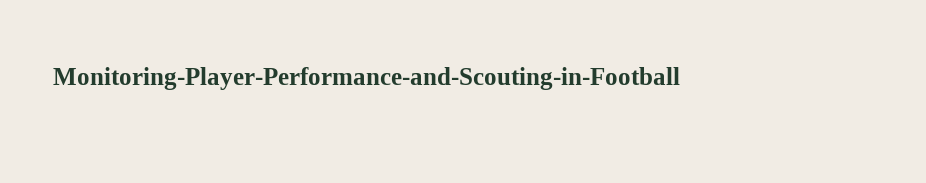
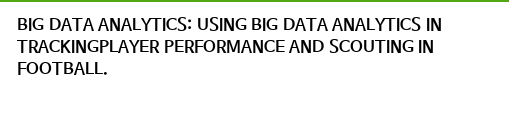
- Monitoring-Player-Performance-and-Scouting-in-Football
+ BIG DATA ANALYTICS: USING BIG DATA ANALYTICS IN TRACKINGPLAYER PERFORMANCE AND SCOUTING IN FOOTBALL.

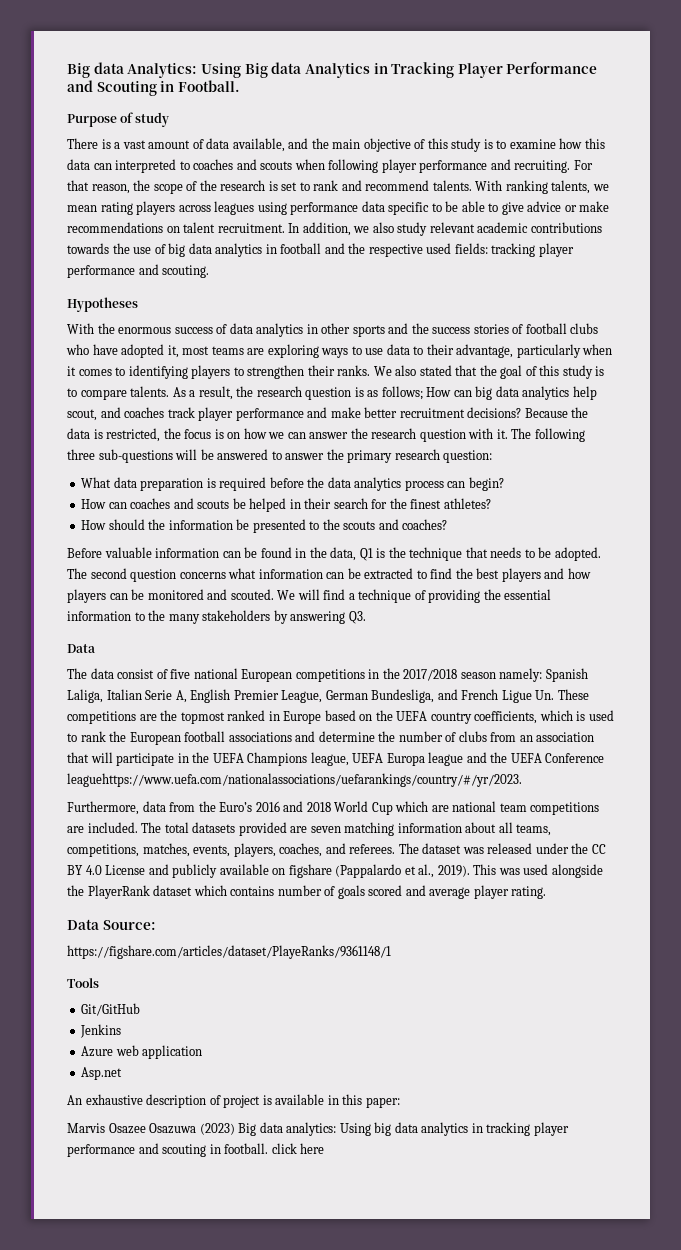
- BIG DATA ANALYTICS: USING BIG DATA ANALYTICS IN TRACKINGPLAYER PERFORMANCE AND SCOUTING IN FOOTBALL.
+ Big data Analytics: Using Big data Analytics in Tracking Player Performance and Scouting in Football.
+ Purpose of study
+ There is a vast amount of data available, and the main objective of this study is to examine how this data can interpreted to coaches and scouts when following player performance and recruiting. For that reason, the scope of the research is set to rank and recommend talents. With ranking talents, we mean rating players across leagues using performance data specific to be able to give advice or make recommendations on talent recruitment. In addition, we also study relevant academic contributions towards the use of big data analytics in football and the respective used fields: tracking player performance and scouting.
+ Hypotheses
+ With the enormous success of data analytics in other sports and the success stories of football clubs who have adopted it, most teams are exploring ways to use data to their advantage, particularly when it comes to identifying players to strengthen their ranks. We also stated that the goal of this study is to compare talents. As a result, the research question is as follows; How can big data analytics help scout, and coaches track player performance and make better recruitment decisions? Because the data is restricted, the focus is on how we can answer the research question with it. The following three sub-questions will be answered to answer the primary research question:
+ What data preparation is required before the data analytics process can begin?
+ How can coaches and scouts be helped in their search for the finest athletes?
+ How should the information be presented to the scouts and coaches?
+ Before valuable information can be found in the data, Q1 is the technique that needs to be adopted. The second question concerns what information can be extracted to find the best players and how players can be monitored and scouted. We will find a technique of providing the essential information to the many stakeholders by answering Q3.
+ Data
+ The data consist of five national European competitions in the 2017/2018 season namely: Spanish Laliga, Italian Serie A, English Premier League, German Bundesliga, and French Ligue Un. These competitions are the topmost ranked in Europe based on the UEFA country coefficients, which is used to rank the European football associations and determine the number of clubs from an association that will participate in the UEFA Champions league, UEFA Europa league and the UEFA Conference leaguehttps://www.uefa.com/nationalassociations/uefarankings/country/#/yr/2023.
+ Furthermore, data from the Euro’s 2016 and 2018 World Cup which are national team competitions are included. The total datasets provided are seven matching information about all teams, competitions, matches, events, players, coaches, and referees. The dataset was released under the CC BY 4.0 License and publicly available on figshare (Pappalardo et al., 2019). This was used alongside the PlayerRank dataset which contains number of goals scored and average player rating.
+ Data Source:
+ https://figshare.com/articles/dataset/PlayeRanks/9361148/1
+ Tools
+ Git/GitHub
+ Jenkins
+ Azure web application
+ Asp.net
+ An exhaustive description of project is available in this paper:
+ Marvis Osazee Osazuwa (2023) Big data analytics: Using big data analytics in tracking player performance and scouting in football. click here

